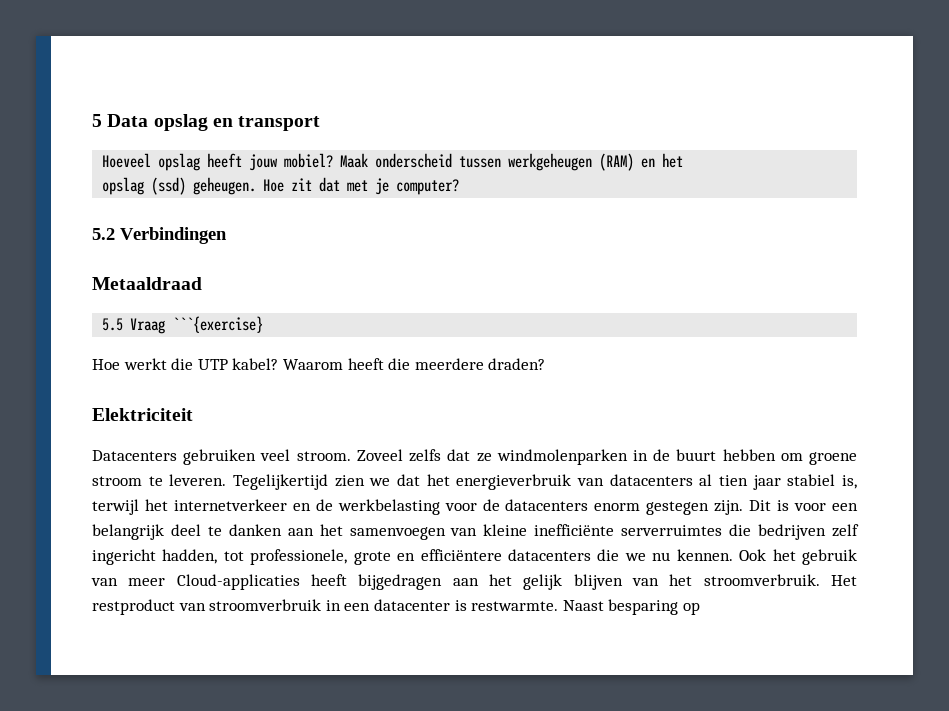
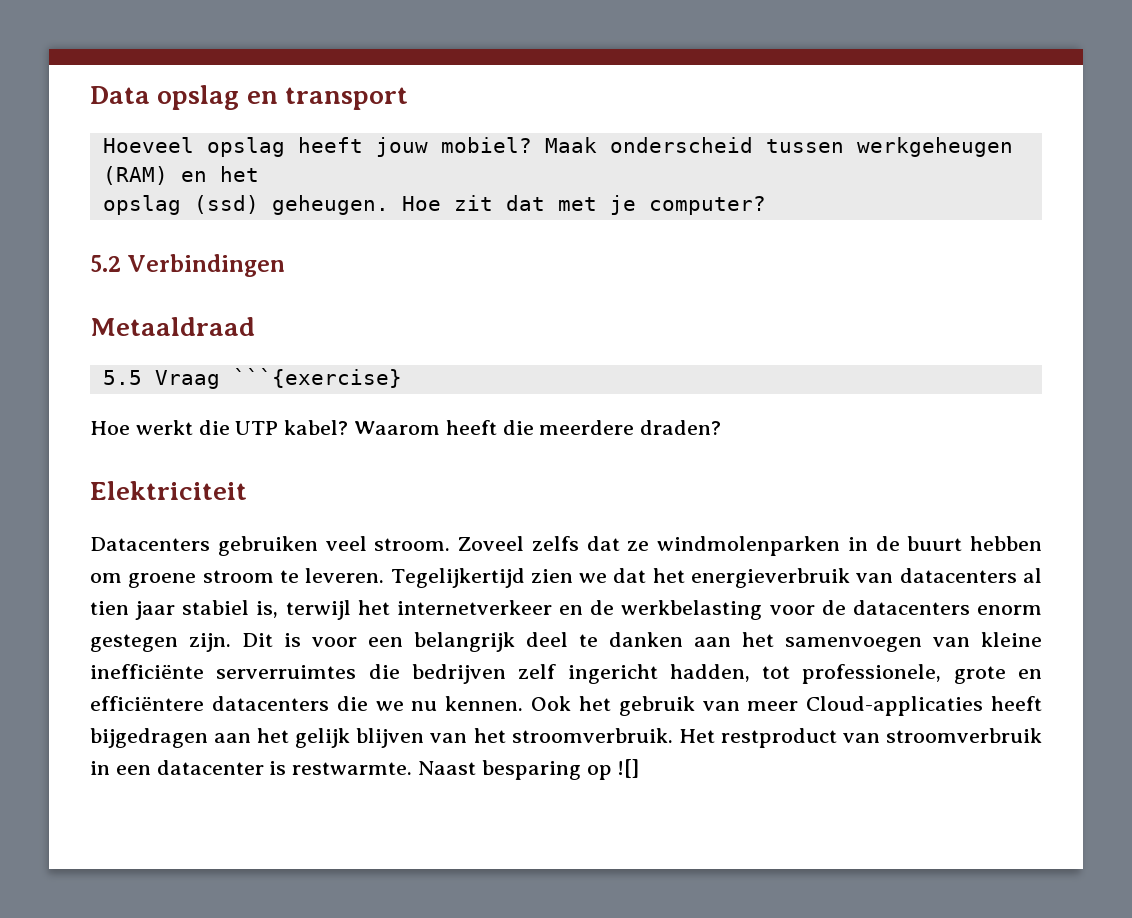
- 5 Data opslag en transport
+ Data opslag en transport
- Naast besparing op
+ Naast besparing op ![]

